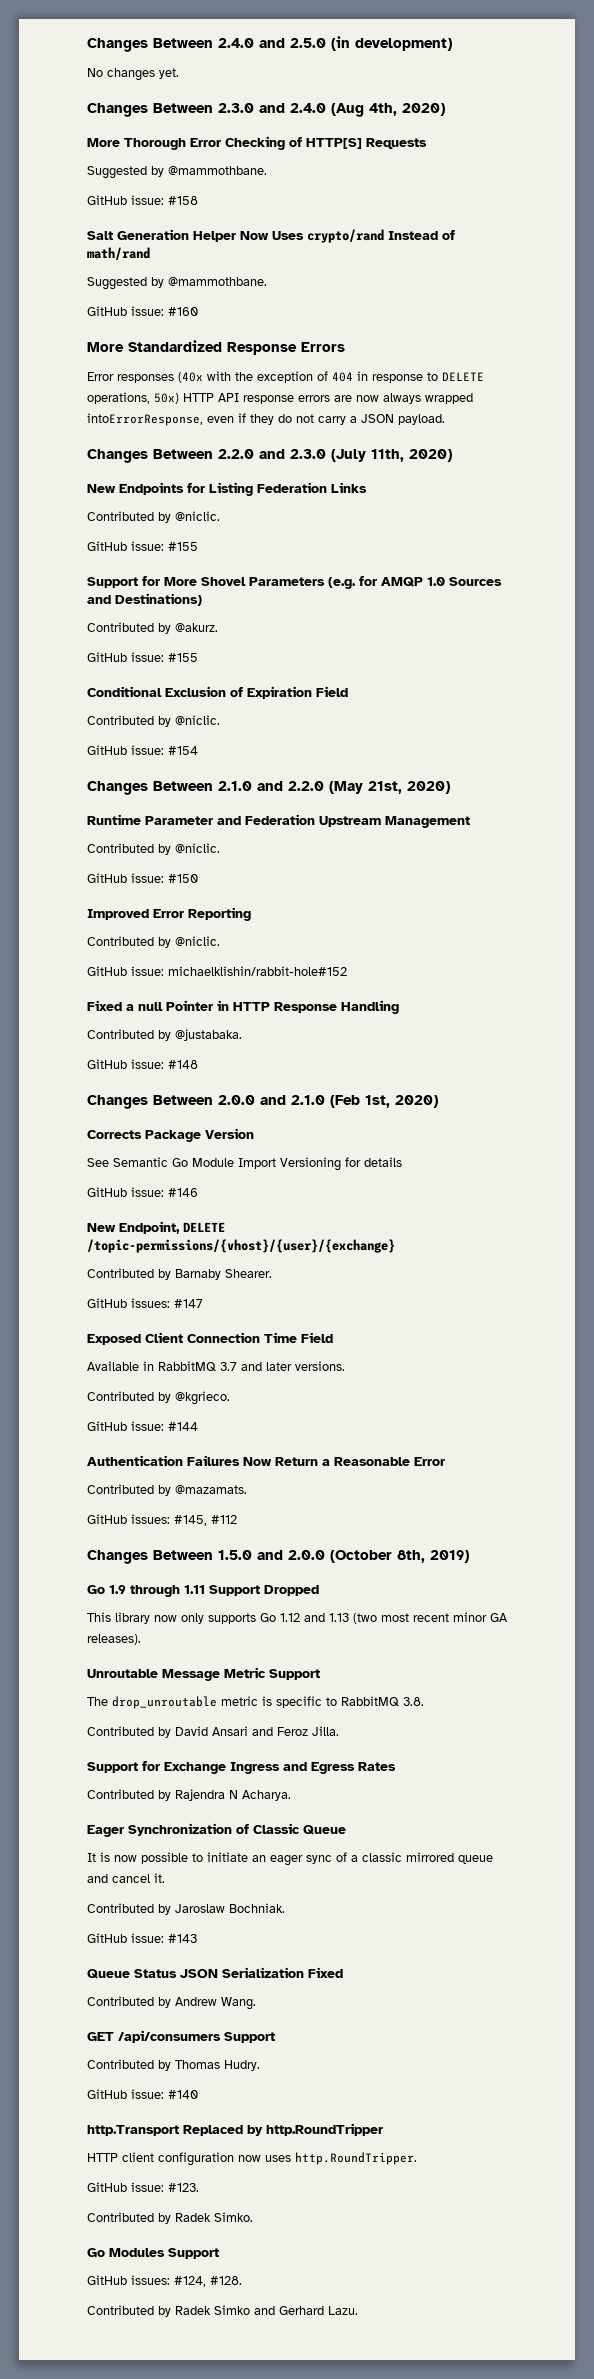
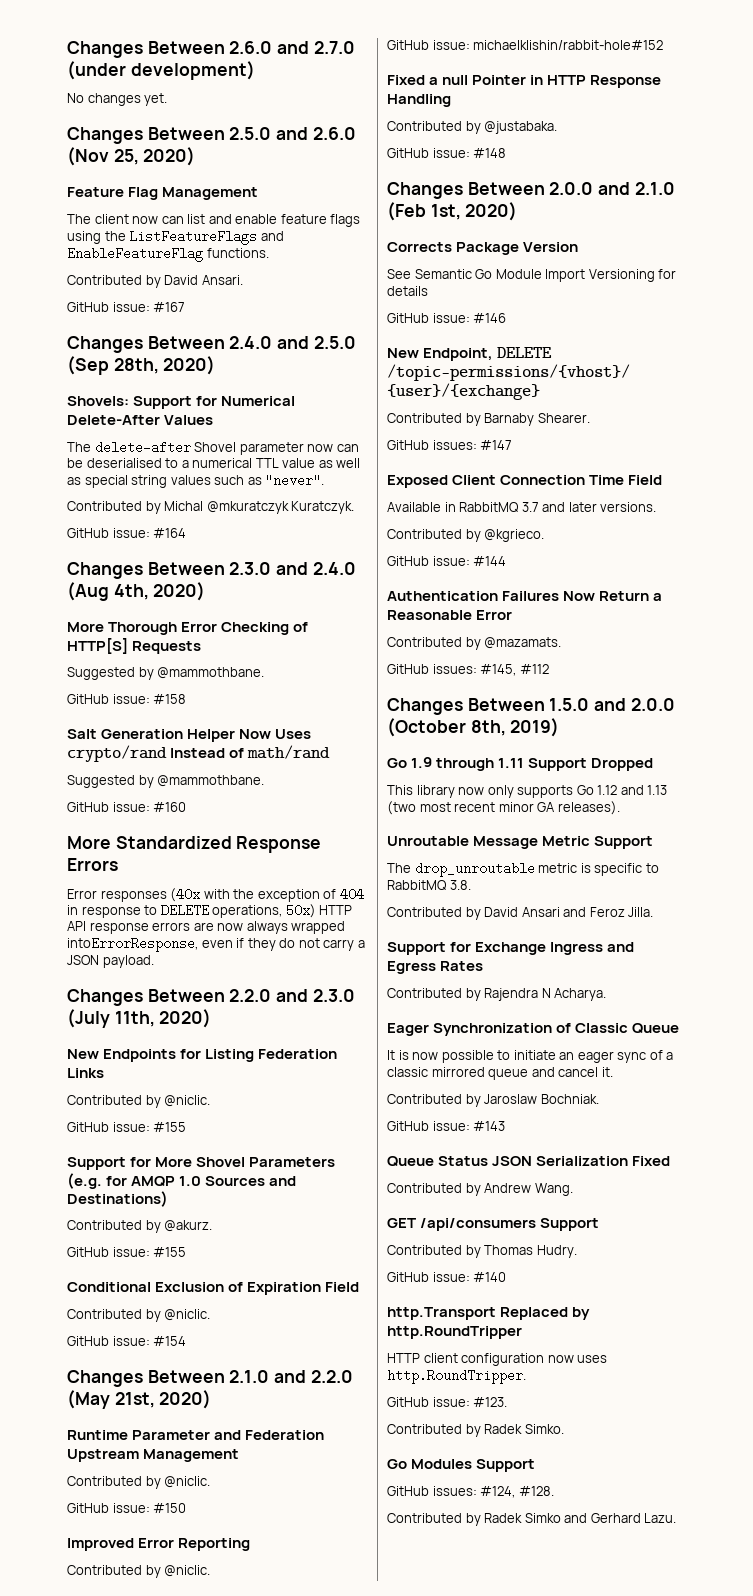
- Changes Between 2.4.0 and 2.5.0 (in development)
+ Changes Between 2.6.0 and 2.7.0 (under development)
  No changes yet.
+ Changes Between 2.5.0 and 2.6.0 (Nov 25, 2020)
+ Feature Flag Management
+ The client now can list and enable feature flags using the ListFeatureFlags and EnableFeatureFlag functions.
+ Contributed by David Ansari.
+ GitHub issue: #167
+ Changes Between 2.4.0 and 2.5.0 (Sep 28th, 2020)
+ Shovels: Support for Numerical Delete-After Values
+ The delete-after Shovel parameter now can be deserialised to a numerical TTL value as well as special string values such as "never".
+ Contributed by Michal @mkuratczyk Kuratczyk.
+ GitHub issue: #164

